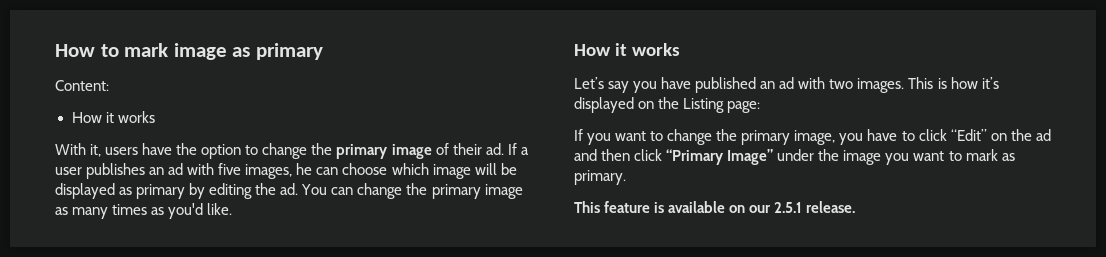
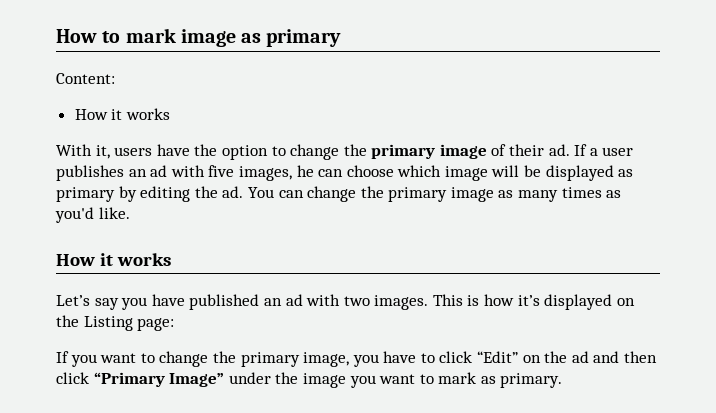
- This feature is available on our 2.5.1 release.

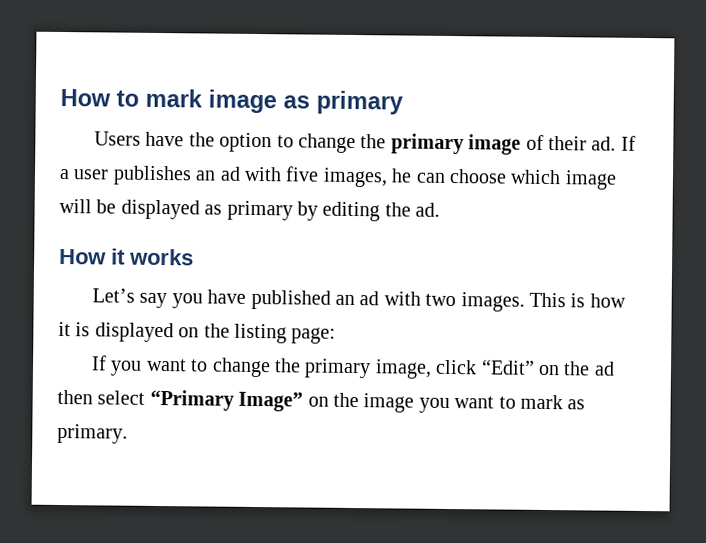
- Content:
- How it works
- With it, users have the option to change the primary image of their ad.
+ Users have the option to change the primary image of their ad.
- You can change the primary image as many times as you'd like.
- This is how it’s displayed on the Listing page:
+ This is how it is displayed on the listing page:
- If you want to change the primary image, you have to click “Edit” on the ad and then click “Primary Image” under the image you want to mark as primary.
+ If you want to change the primary image, click “Edit” on the ad then select “Primary Image” on the image you want to mark as primary.

